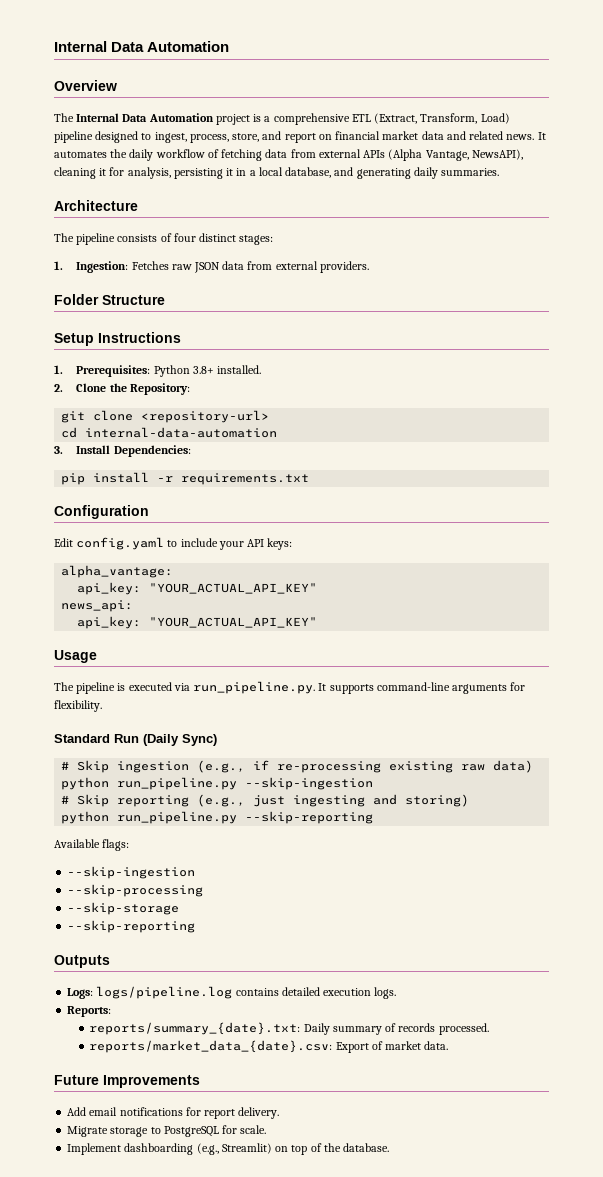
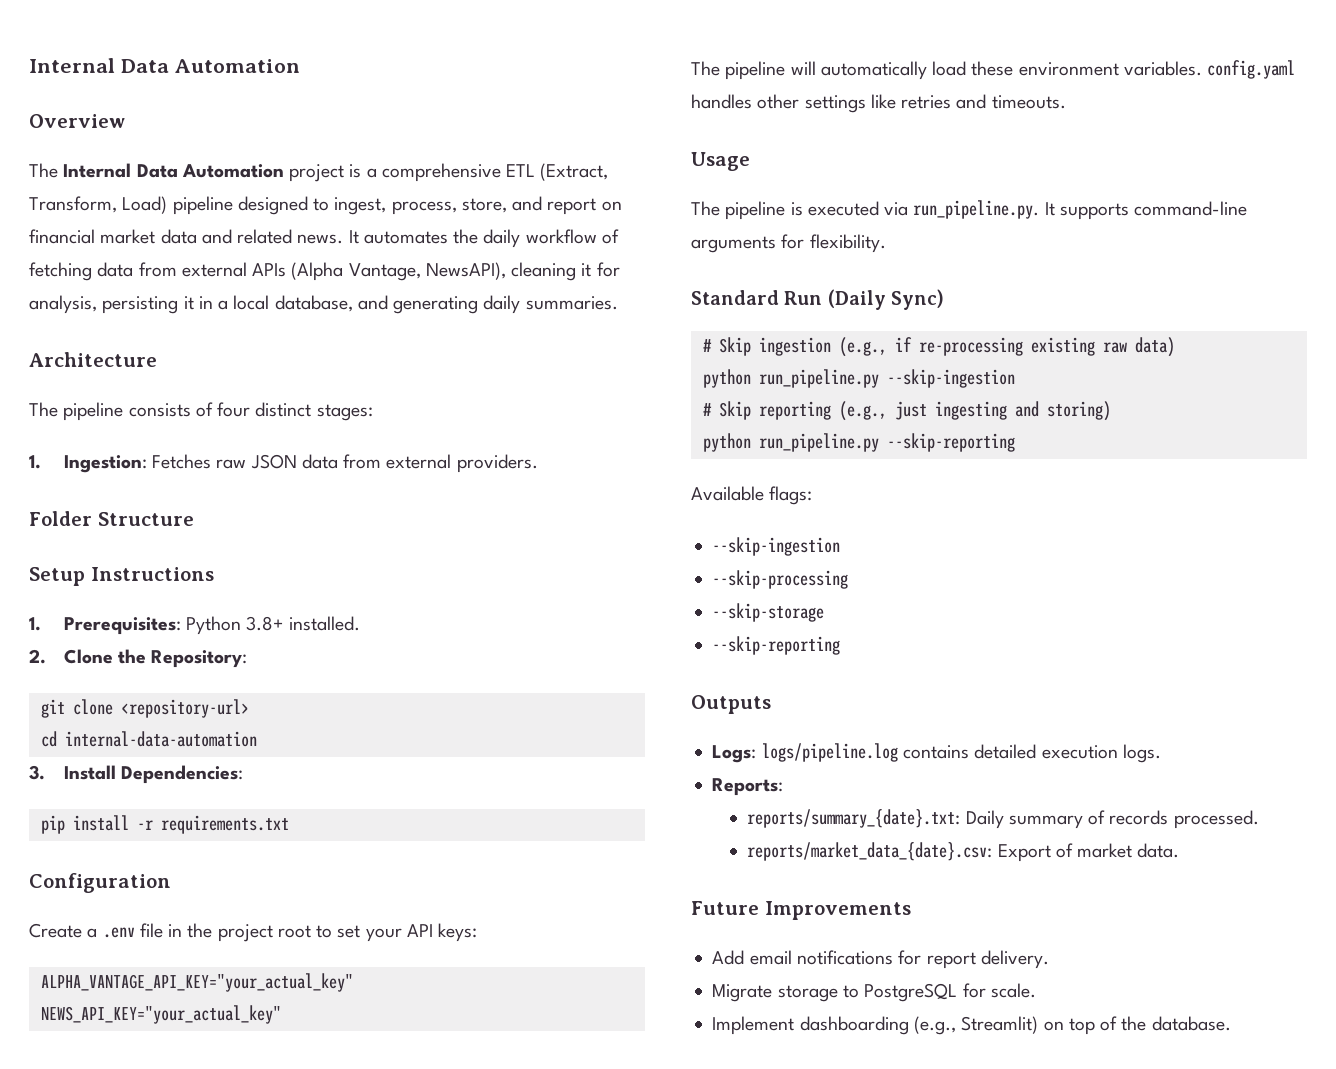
- Edit config.yaml to include your API keys:
- alpha_vantage:
- api_key: "YOUR_ACTUAL_API_KEY"
- news_api:
- api_key: "YOUR_ACTUAL_API_KEY"
+ Create a .env file in the project root to set your API keys:
+ ALPHA_VANTAGE_API_KEY="your_actual_key"
+ NEWS_API_KEY="your_actual_key"
+ The pipeline will automatically load these environment variables. config.yaml handles other settings like retries and timeouts.

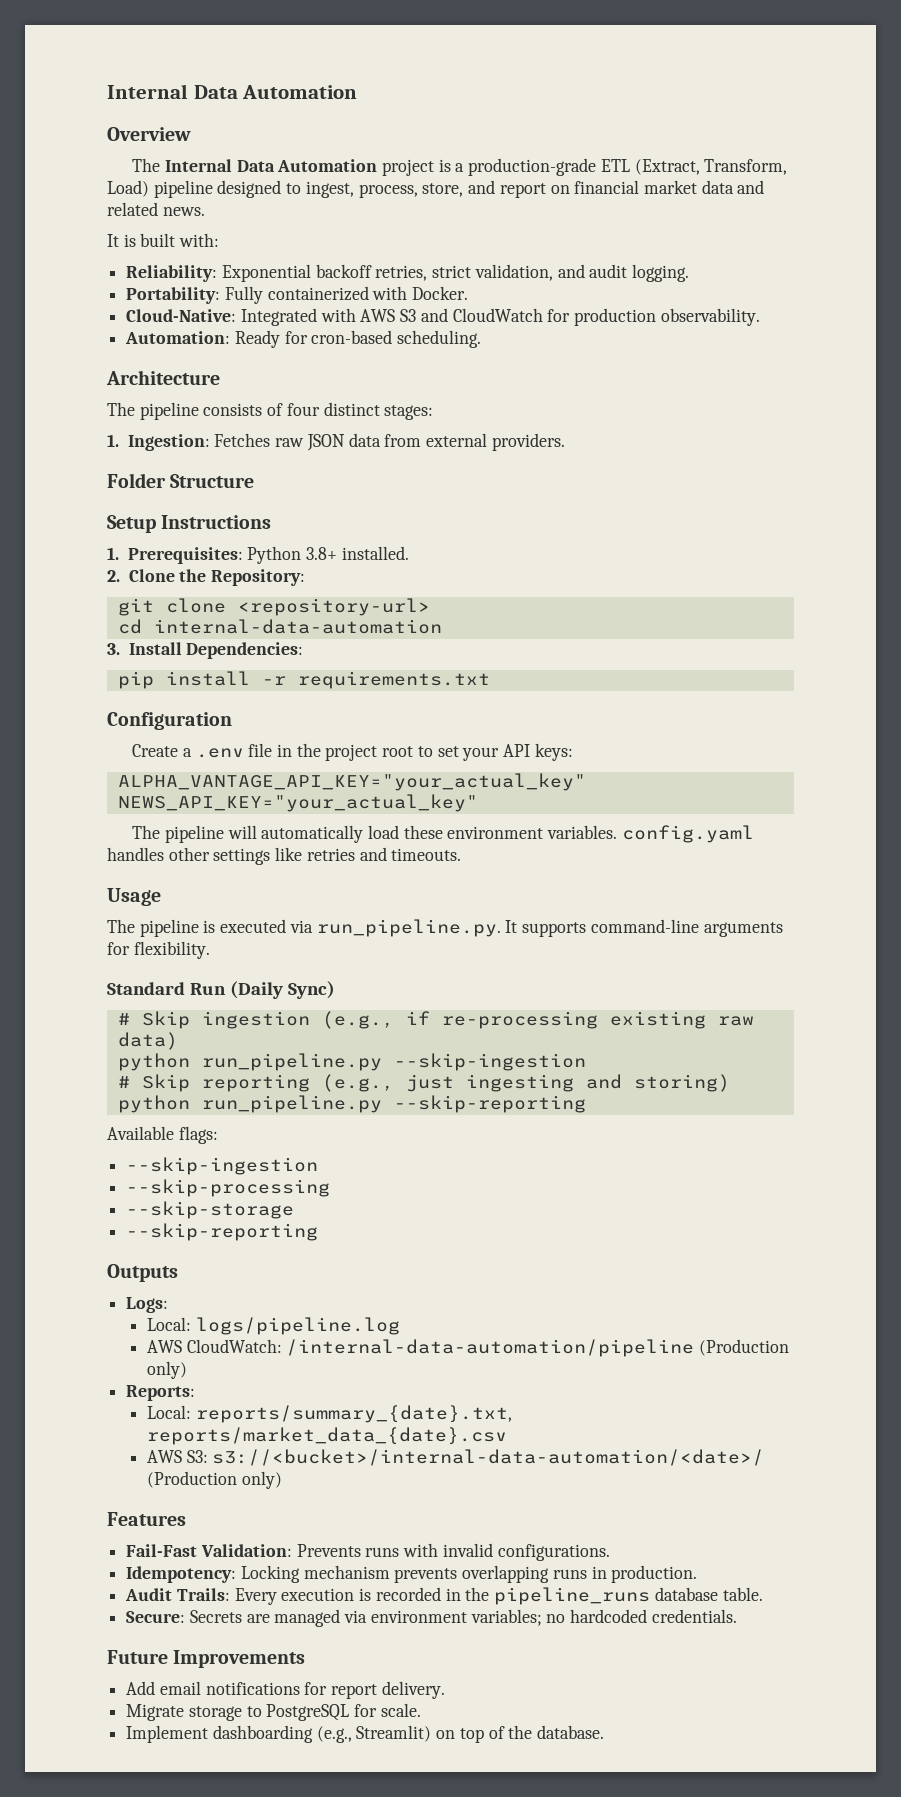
- The Internal Data Automation project is a comprehensive ETL (Extract, Transform, Load) pipeline designed to ingest, process, store, and report on financial market data and related news. It automates the daily workflow of fetching data from external APIs (Alpha Vantage, NewsAPI), cleaning it for analysis, persisting it in a local database, and generating daily summaries.
+ The Internal Data Automation project is a production-grade ETL (Extract, Transform, Load) pipeline designed to ingest, process, store, and report on financial market data and related news.
+ It is built with:
+ Reliability: Exponential backoff retries, strict validation, and audit logging.
+ Portability: Fully containerized with Docker.
+ Cloud-Native: Integrated with AWS S3 and CloudWatch for production observability.
+ Automation: Ready for cron-based scheduling.
- Logs: logs/pipeline.log contains detailed execution logs.
+ Logs:
+ Local: logs/pipeline.log
+ AWS CloudWatch: /internal-data-automation/pipeline (Production only)
  Reports:
- reports/summary_{date}.txt: Daily summary of records processed.
- reports/market_data_{date}.csv: Export of market data.
+ Local: reports/summary_{date}.txt, reports/market_data_{date}.csv
+ AWS S3: s3://<bucket>/internal-data-automation/<date>/ (Production only)
+ Features
+ Fail-Fast Validation: Prevents runs with invalid configurations.
+ Idempotency: Locking mechanism prevents overlapping runs in production.
+ Audit Trails: Every execution is recorded in the pipeline_runs database table.
+ Secure: Secrets are managed via environment variables; no hardcoded credentials.

